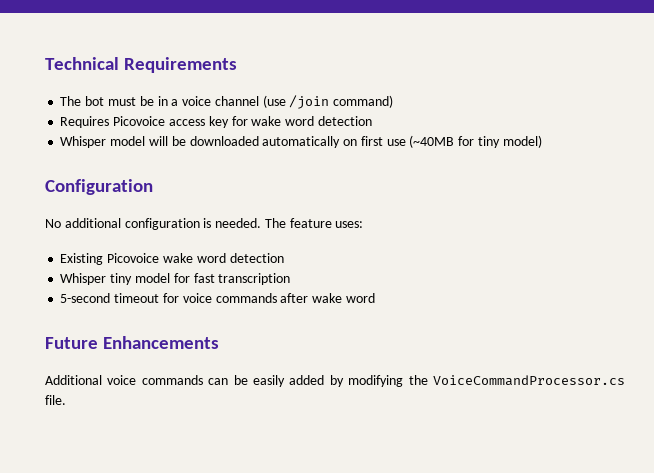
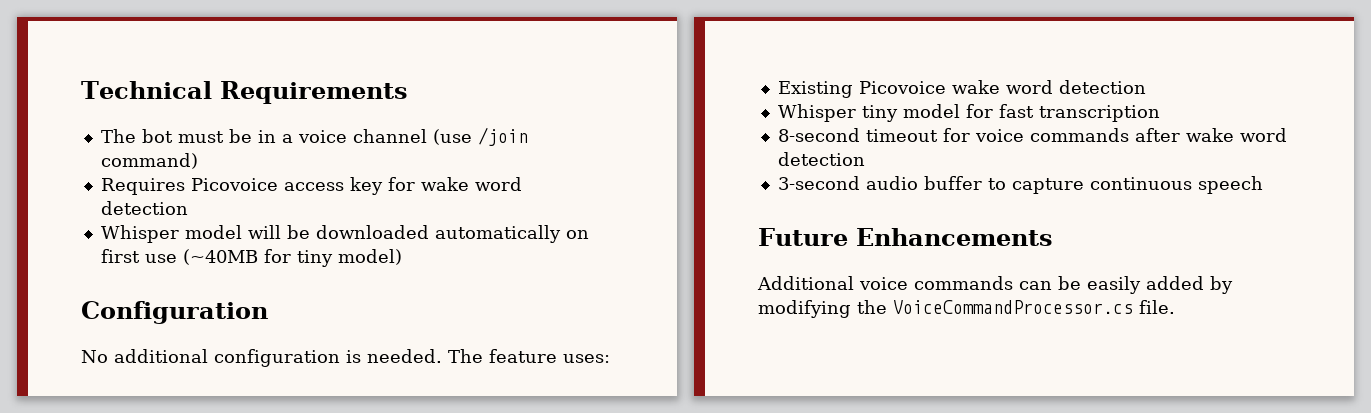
- 5-second timeout for voice commands after wake word
+ 8-second timeout for voice commands after wake word detection
+ 3-second audio buffer to capture continuous speech

